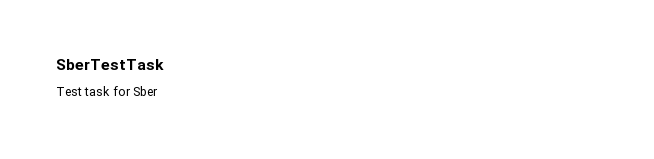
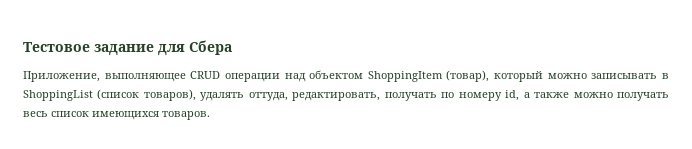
- SberTestTask
- Test task for Sber
+ Тестовое задание для Сбера
+ Приложение, выполняющее CRUD операции над объектом ShoppingItem (товар), который можно записывать в ShoppingList (список товаров), удалять оттуда, редактировать, получать по номеру id, а также можно получать весь список имеющихся товаров.

